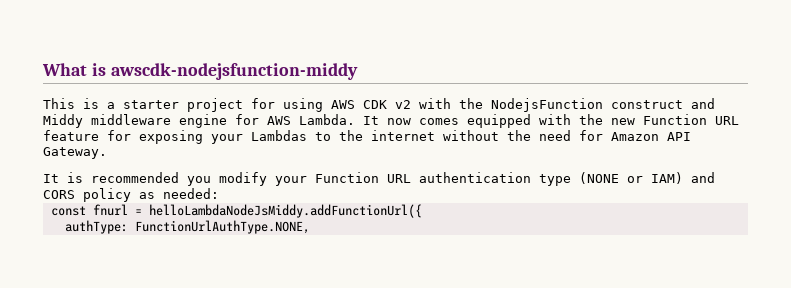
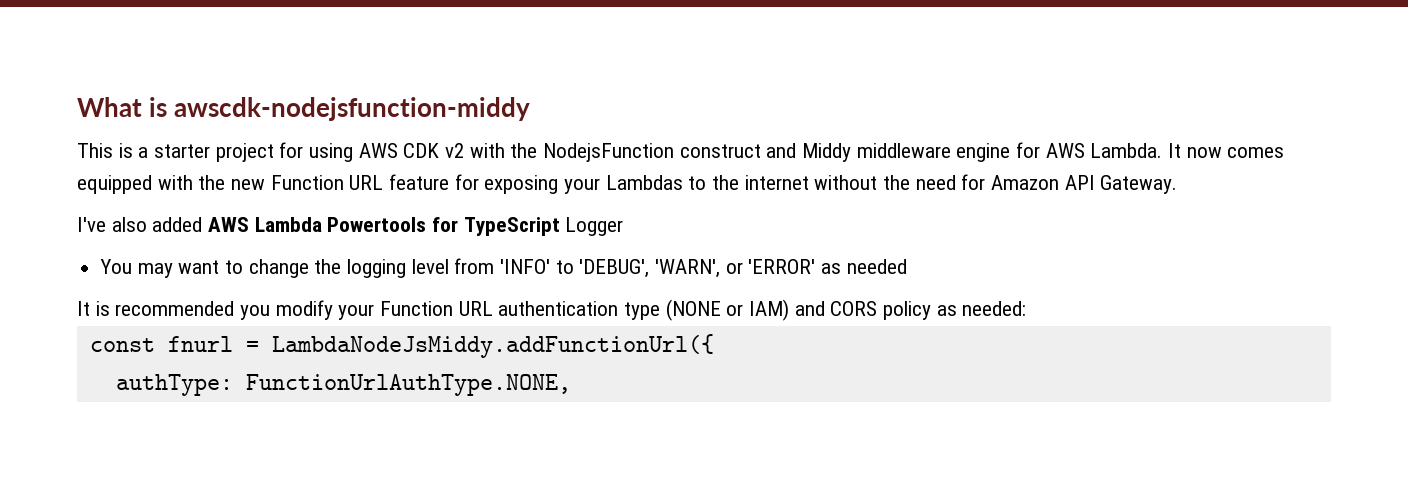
+ I've also added AWS Lambda Powertools for TypeScript Logger
+ You may want to change the logging level from 'INFO' to 'DEBUG', 'WARN', or 'ERROR' as needed
- const fnurl = helloLambdaNodeJsMiddy.addFunctionUrl({
+ const fnurl = LambdaNodeJsMiddy.addFunctionUrl({

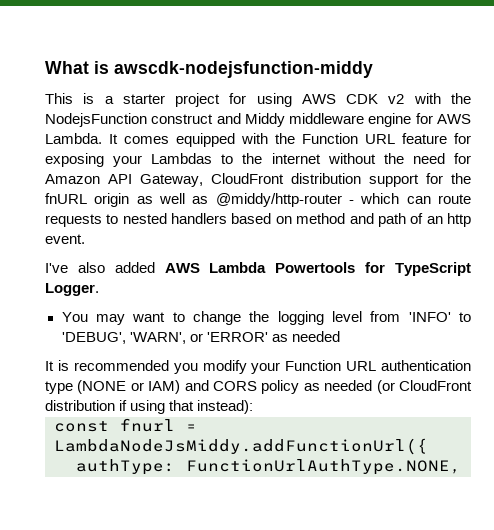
- It now comes equipped with the new Function URL feature for exposing your Lambdas to the internet without the need for Amazon API Gateway.
+ It comes equipped with the Function URL feature for exposing your Lambdas to the internet without the need for Amazon API Gateway, CloudFront distribution support for the fnURL origin as well as @middy/http-router - which can route requests to nested handlers based on method and path of an http event.
- I've also added AWS Lambda Powertools for TypeScript Logger
+ I've also added AWS Lambda Powertools for TypeScript Logger.
- It is recommended you modify your Function URL authentication type (NONE or IAM) and CORS policy as needed:
+ It is recommended you modify your Function URL authentication type (NONE or IAM) and CORS policy as needed (or CloudFront distribution if using that instead):

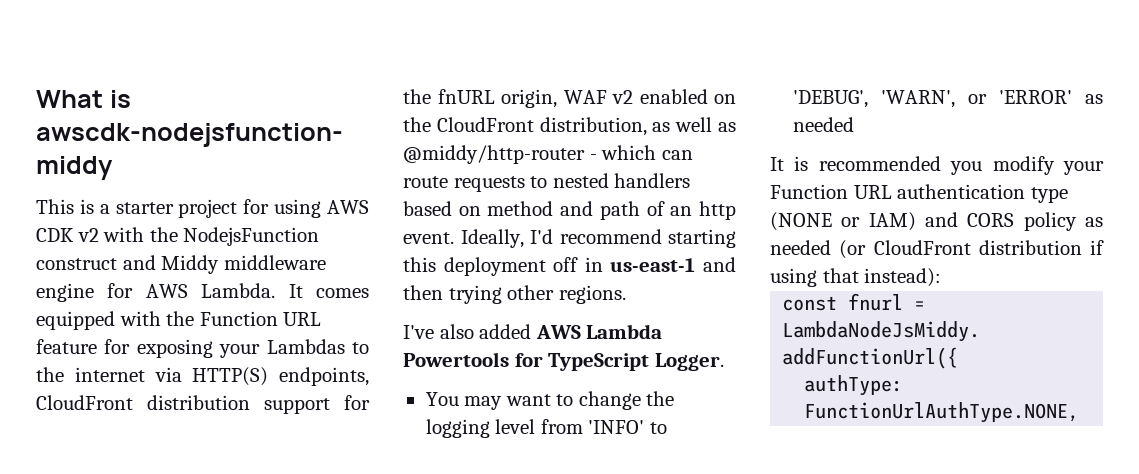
- It comes equipped with the Function URL feature for exposing your Lambdas to the internet without the need for Amazon API Gateway, CloudFront distribution support for the fnURL origin as well as @middy/http-router - which can route requests to nested handlers based on method and path of an http event.
+ It comes equipped with the Function URL feature for exposing your Lambdas to the internet via HTTP(S) endpoints, CloudFront distribution support for the fnURL origin, WAF v2 enabled on the CloudFront distribution, as well as @middy/http-router - which can route requests to nested handlers based on method and path of an http event. Ideally, I'd recommend starting this deployment off in us-east-1 and then trying other regions.

